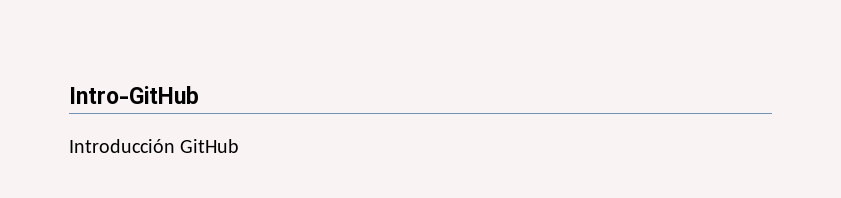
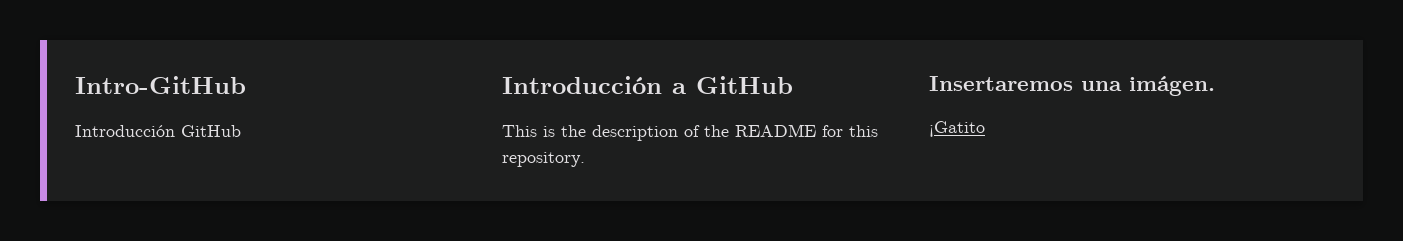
+ Introducción a GitHub
+ This is the description of the README for this repository.
+ Insertaremos una imágen.
+ ¡Gatito

